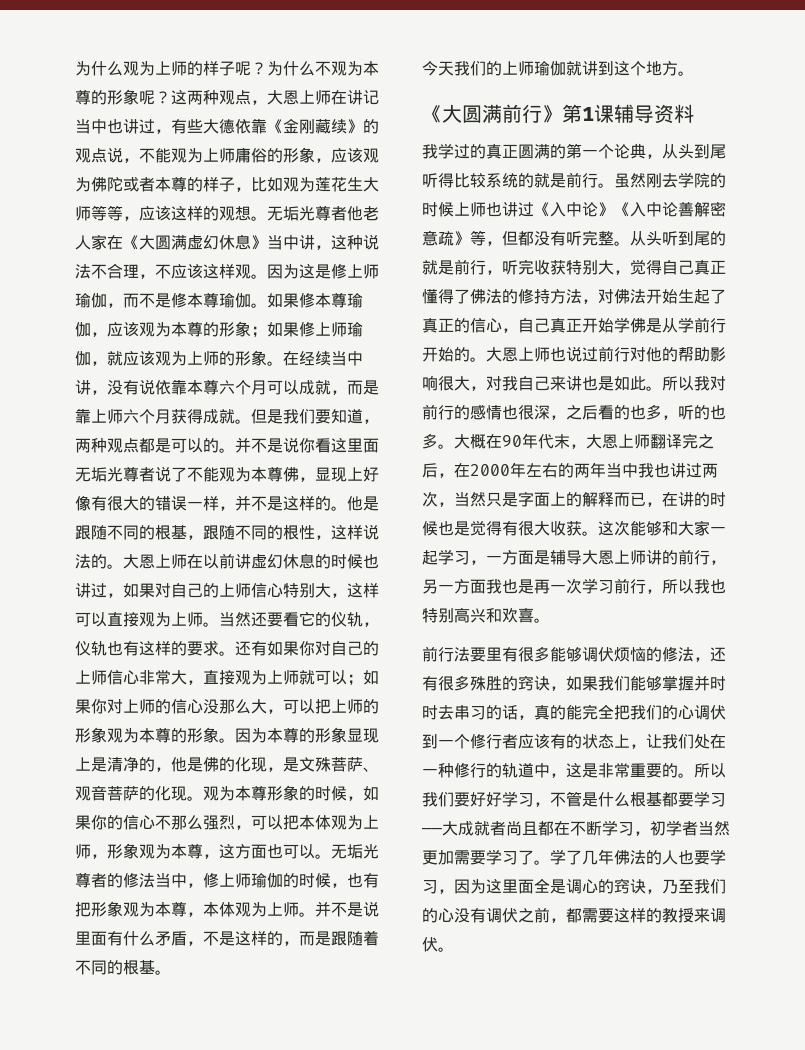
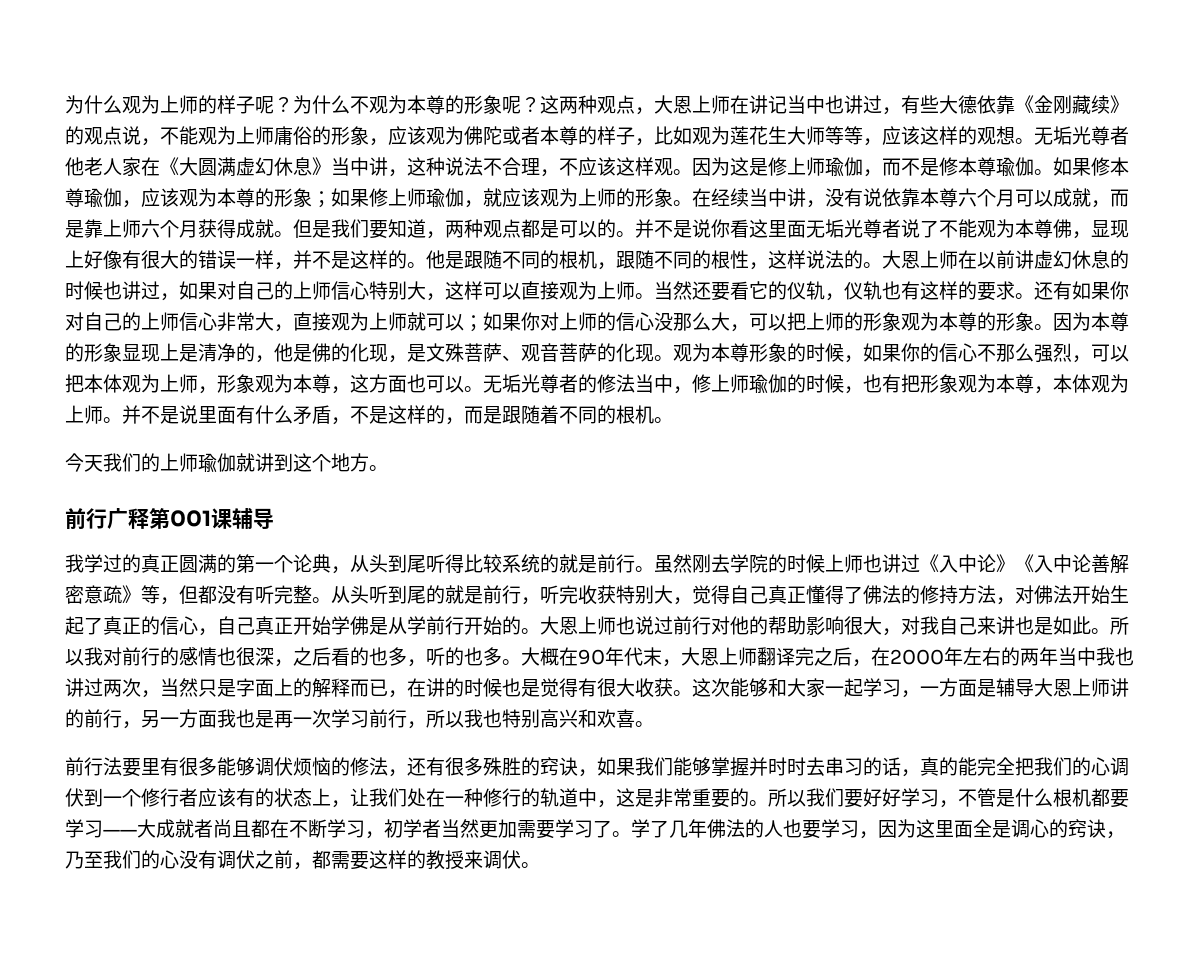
- 他是跟随不同的根基，跟随不同的根性，这样说法的。
+ 他是跟随不同的根机，跟随不同的根性，这样说法的。
- 并不是说里面有什么矛盾，不是这样的，而是跟随着不同的根基。
+ 并不是说里面有什么矛盾，不是这样的，而是跟随着不同的根机。
- 《大圆满前行》第1课辅导资料
+ 前行广释第001课辅导
- 所以我们要好好学习，不管是什么根基都要学习——大成就者尚且都在不断学习，初学者当然更加需要学习了。
+ 所以我们要好好学习，不管是什么根机都要学习——大成就者尚且都在不断学习，初学者当然更加需要学习了。

